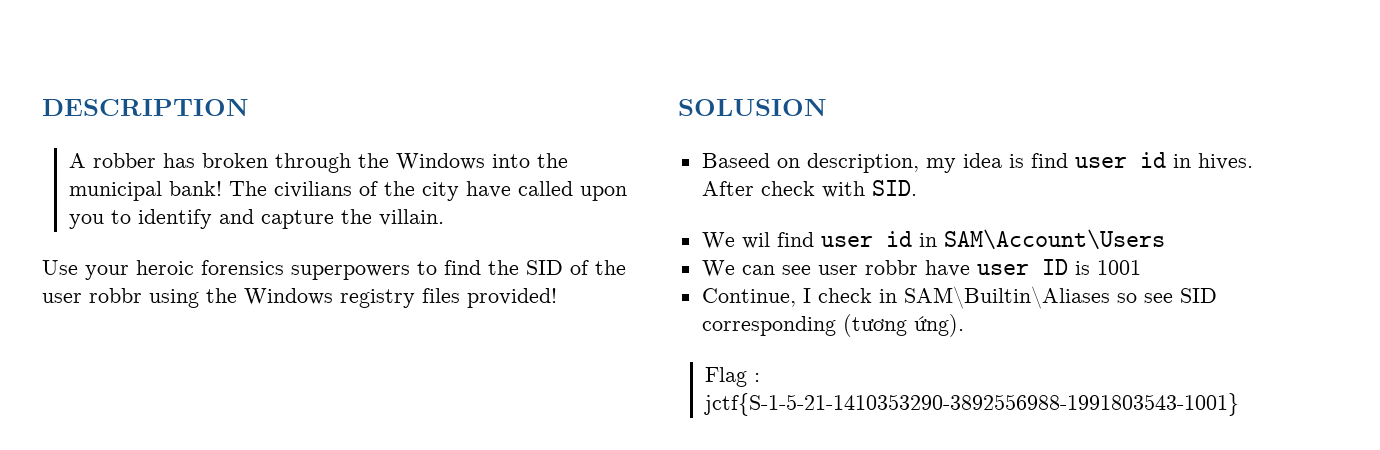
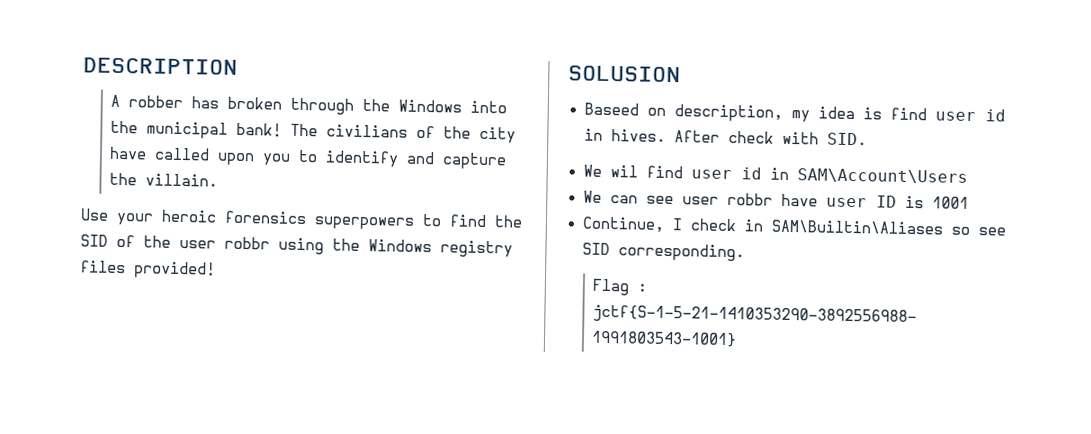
- Continue, I check in SAM\Builtin\Aliases so see SID corresponding (tương ứng).
+ Continue, I check in SAM\Builtin\Aliases so see SID corresponding.

